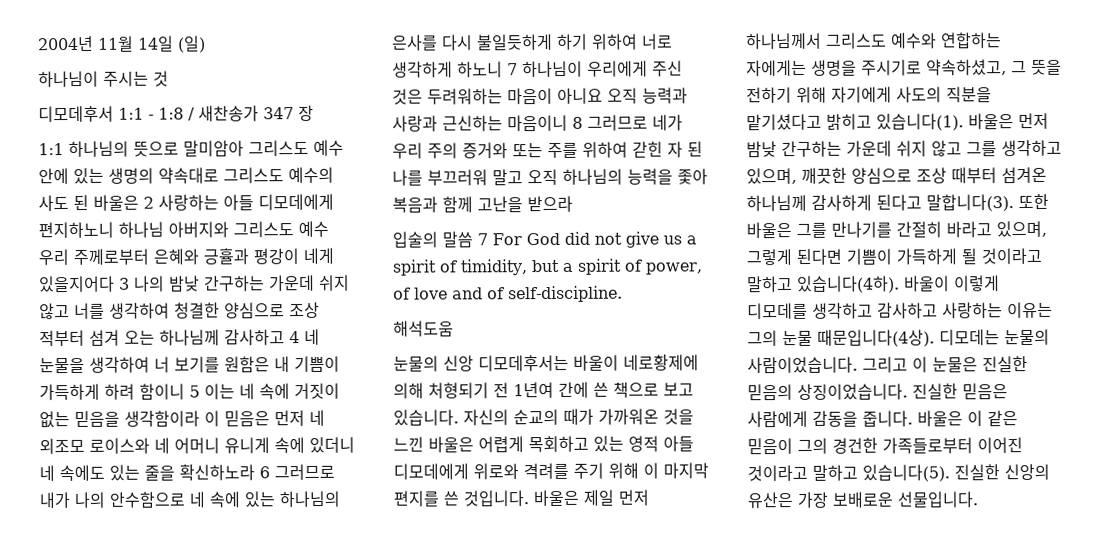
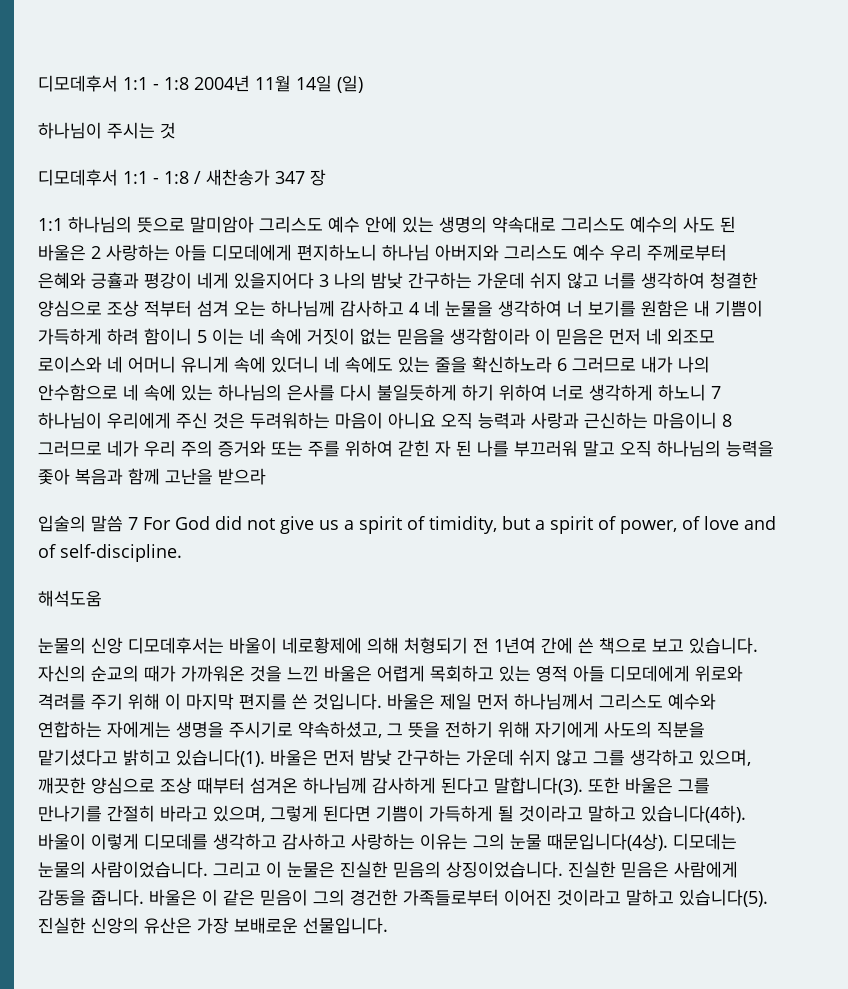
- 2004년 11월 14일 (일)
+ 디모데후서 1:1 - 1:8 2004년 11월 14일 (일)

